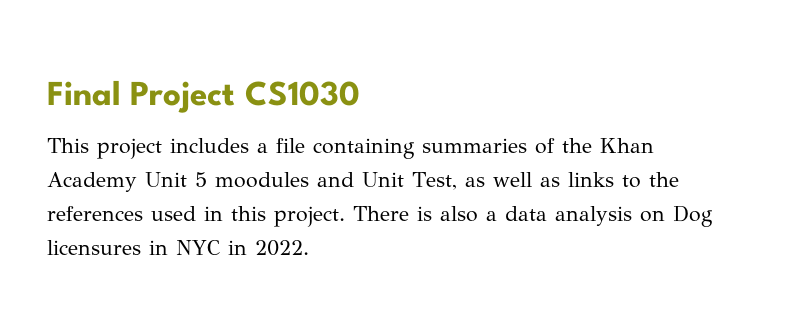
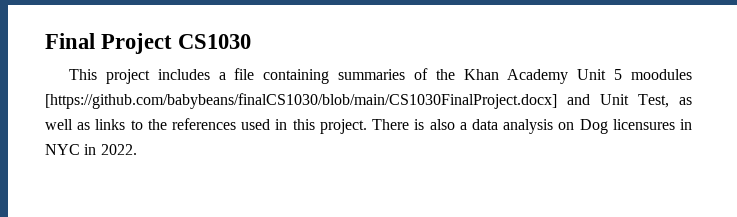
- This project includes a file containing summaries of the Khan Academy Unit 5 moodules and Unit Test, as well as links to the references used in this project.
+ This project includes a file containing summaries of the Khan Academy Unit 5 moodules [https://github.com/babybeans/finalCS1030/blob/main/CS1030FinalProject.docx] and Unit Test, as well as links to the references used in this project.

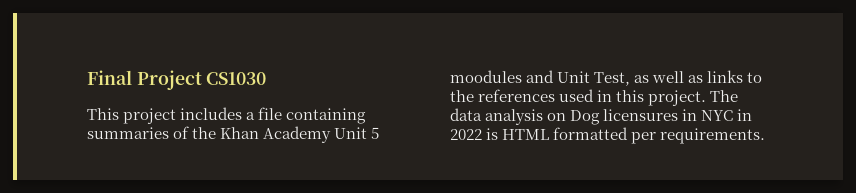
- This project includes a file containing summaries of the Khan Academy Unit 5 moodules [https://github.com/babybeans/finalCS1030/blob/main/CS1030FinalProject.docx] and Unit Test, as well as links to the references used in this project.
+ This project includes a file containing summaries of the Khan Academy Unit 5 moodules and Unit Test, as well as links to the references used in this project.
- There is also a data analysis on Dog licensures in NYC in 2022.
+ The data analysis on Dog licensures in NYC in 2022 is HTML formatted per requirements.

